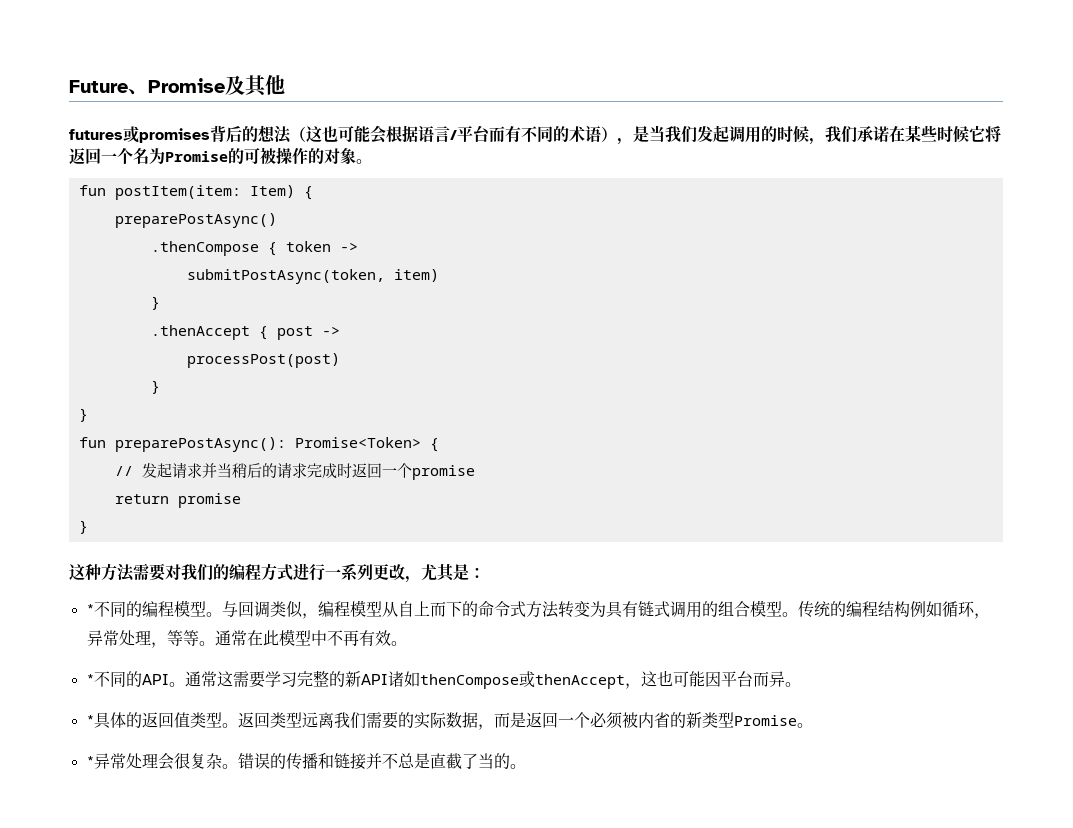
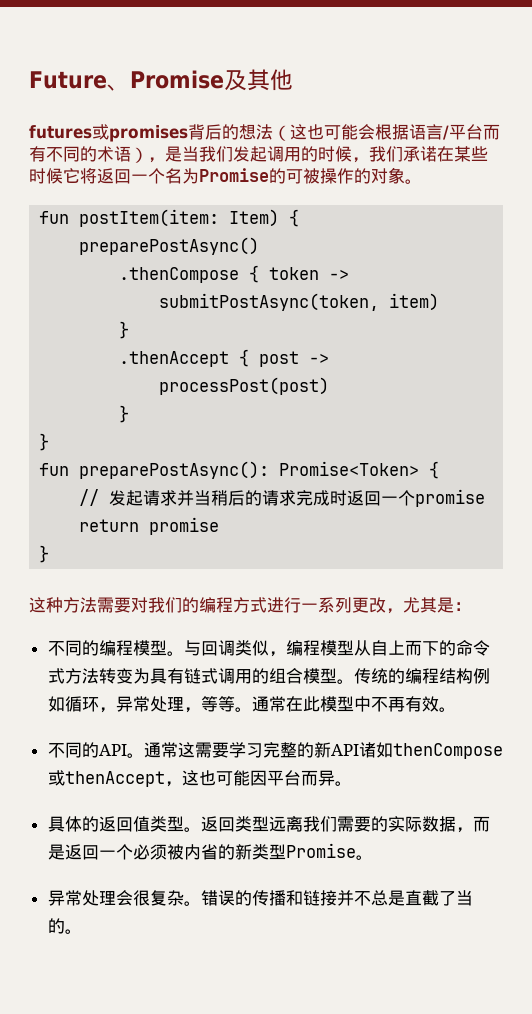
- *不同的编程模型。
+ 不同的编程模型。
- *不同的API。
+ 不同的API。
- *具体的返回值类型。
+ 具体的返回值类型。
- *异常处理会很复杂。
+ 异常处理会很复杂。

